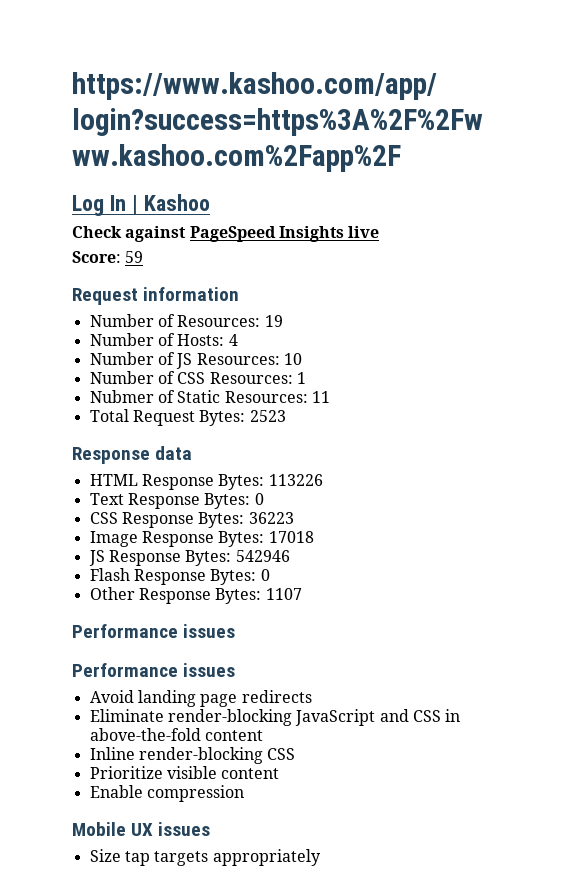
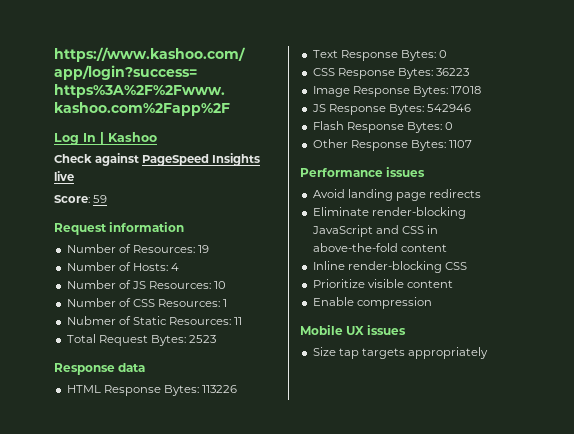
  Other Response Bytes: 1107
- Performance issues

